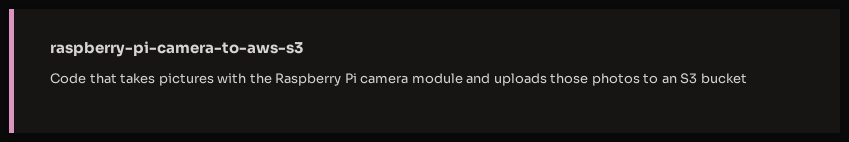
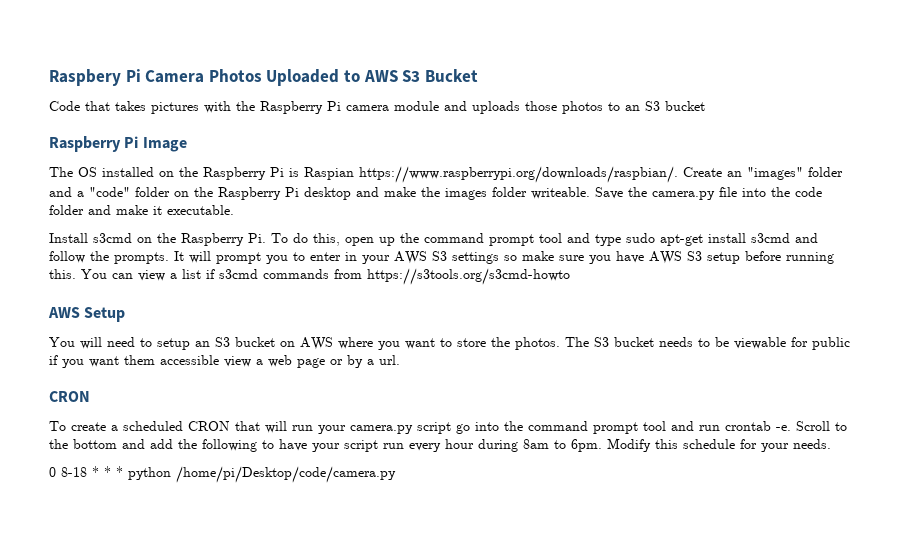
- raspberry-pi-camera-to-aws-s3
+ Raspbery Pi Camera Photos Uploaded to AWS S3 Bucket
+ Raspberry Pi Image
+ The OS installed on the Raspberry Pi is Raspian https://www.raspberrypi.org/downloads/raspbian/. Create an "images" folder and a "code" folder on the Raspberry Pi desktop and make the images folder writeable. Save the camera.py file into the code folder and make it executable.
+ Install s3cmd on the Raspberry Pi. To do this, open up the command prompt tool and type sudo apt-get install s3cmd and follow the prompts. It will prompt you to enter in your AWS S3 settings so make sure you have AWS S3 setup before running this. You can view a list if s3cmd commands from https://s3tools.org/s3cmd-howto
+ AWS Setup
+ You will need to setup an S3 bucket on AWS where you want to store the photos. The S3 bucket needs to be viewable for public if you want them accessible view a web page or by a url.
+ CRON
+ To create a scheduled CRON that will run your camera.py script go into the command prompt tool and run crontab -e. Scroll to the bottom and add the following to have your script run every hour during 8am to 6pm. Modify this schedule for your needs.
+ 0 8-18 * * * python /home/pi/Desktop/code/camera.py

